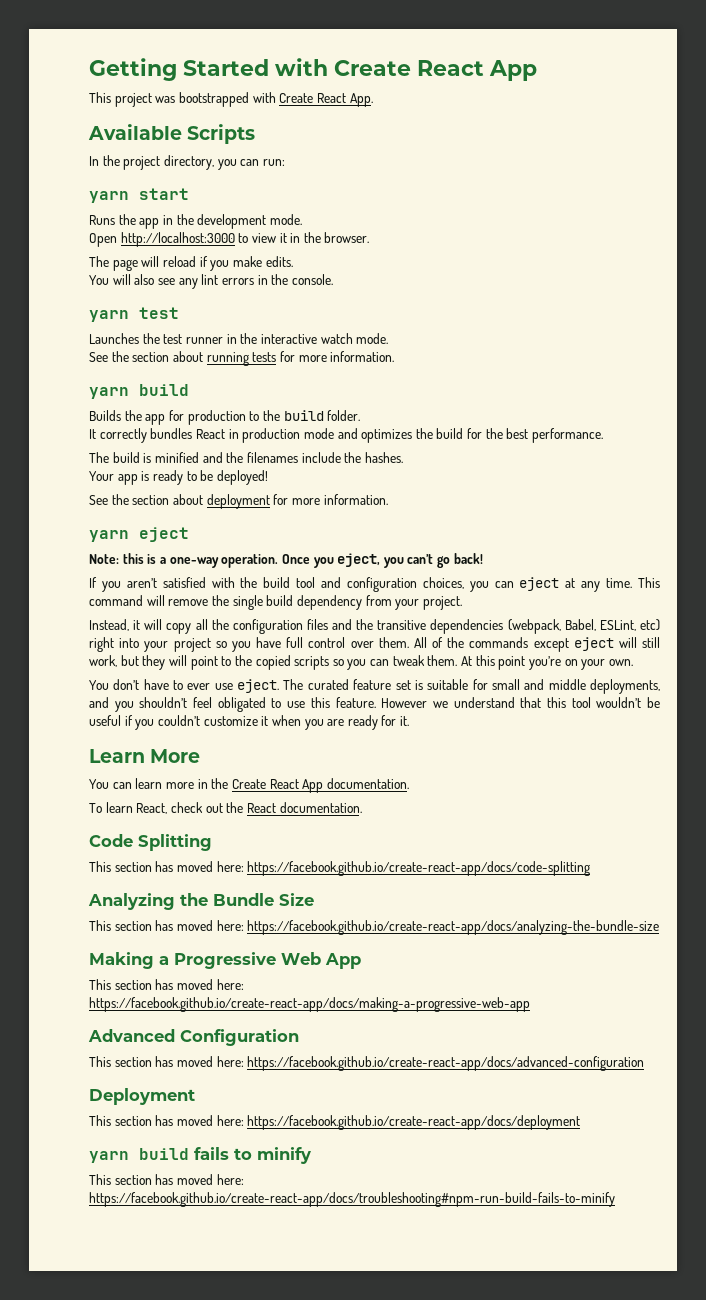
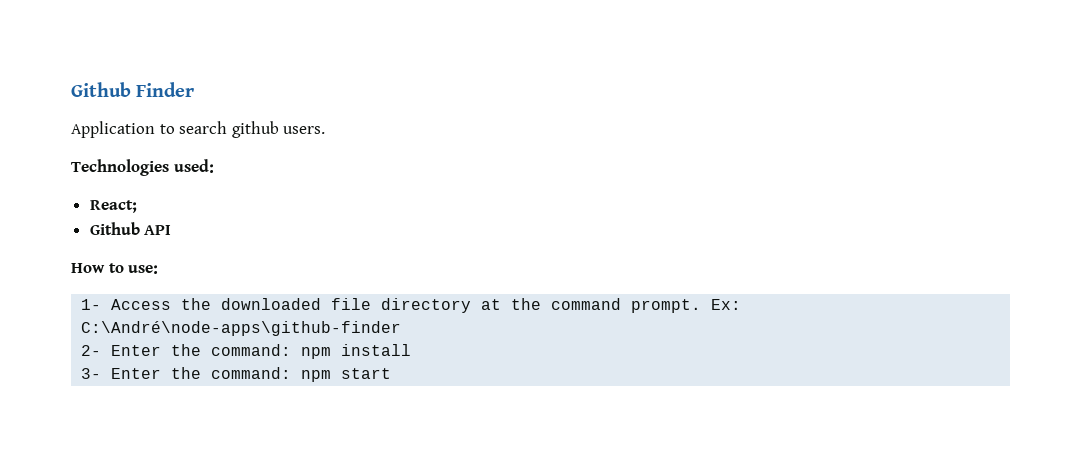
- Getting Started with Create React App
- This project was bootstrapped with Create React App.
- Available Scripts
- In the project directory, you can run:
- yarn start
- Runs the app in the development mode.
- Open http://localhost:3000 to view it in the browser.
- The page will reload if you make edits.
- You will also see any lint errors in the console.
- yarn test
- Launches the test runner in the interactive watch mode.
- See the section about running tests for more information.
- yarn build
- Builds the app for production to the build folder.
- It correctly bundles React in production mode and optimizes the build for the best performance.
- The build is minified and the filenames include the hashes.
- Your app is ready to be deployed!
- See the section about deployment for more information.
- yarn eject
- Note: this is a one-way operation. Once you eject, you can’t go back!
- If you aren’t satisfied with the build tool and configuration choices, you can eject at any time. This command will remove the single build dependency from your project.
- Instead, it will copy all the configuration files and the transitive dependencies (webpack, Babel, ESLint, etc) right into your project so you have full control over them. All of the commands except eject will still work, but they will point to the copied scripts so you can tweak them. At this point you’re on your own.
- You don’t have to ever use eject. The curated feature set is suitable for small and middle deployments, and you shouldn’t feel obligated to use this feature. However we understand that this tool wouldn’t be useful if you couldn’t customize it when you are ready for it.
- Learn More
- You can learn more in the Create React App documentation.
- To learn React, check out the React documentation.
- Code Splitting
- This section has moved here: https://facebook.github.io/create-react-app/docs/code-splitting
- Analyzing the Bundle Size
- This section has moved here: https://facebook.github.io/create-react-app/docs/analyzing-the-bundle-size
- Making a Progressive Web App
- This section has moved here: https://facebook.github.io/create-react-app/docs/making-a-progressive-web-app
- Advanced Configuration
- This section has moved here: https://facebook.github.io/create-react-app/docs/advanced-configuration
- Deployment
- This section has moved here: https://facebook.github.io/create-react-app/docs/deployment
- yarn build fails to minify
- This section has moved here: https://facebook.github.io/create-react-app/docs/troubleshooting#npm-run-build-fails-to-minify
+ Github Finder
+ Application to search github users.
+ Technologies used:
+ React;
+ Github API
+ How to use:
+ 1- Access the downloaded file directory at the command prompt. Ex: C:\André\node-apps\github-finder
+ 2- Enter the command: npm install
+ 3- Enter the command: npm start

